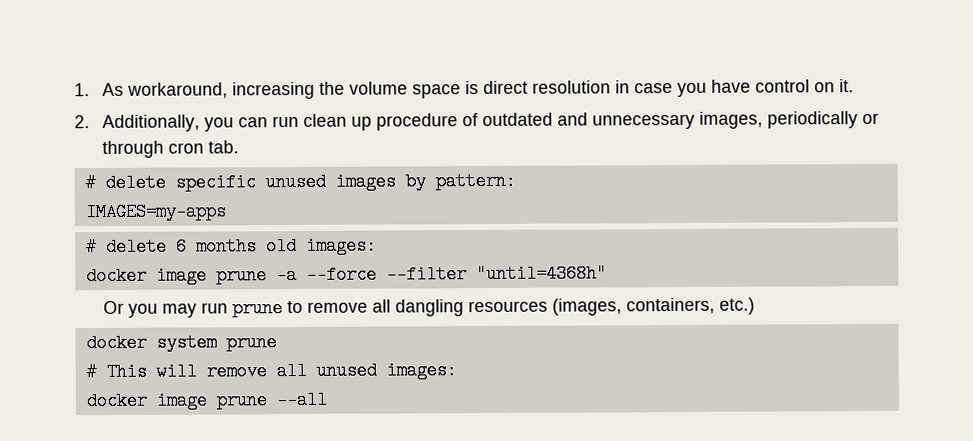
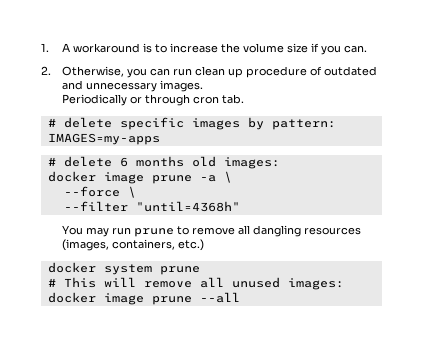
- 1. As workaround, increasing the volume space is direct resolution in case you have control on it.
+ 1. A workaround is to increase the volume size if you can.
- 2. Additionally, you can run clean up procedure of outdated and unnecessary images, periodically or through cron tab.
+ 2. Otherwise, you can run clean up procedure of outdated and unnecessary images.
+ Periodically or through cron tab.
- # delete specific unused images by pattern:
+ # delete specific images by pattern:
- docker image prune -a --force --filter "until=4368h"
+ docker image prune -a \
+ --force \
+ --filter "until=4368h"
- Or you may run prune to remove all dangling resources (images, containers, etc.)
+ You may run prune to remove all dangling resources (images, containers, etc.)

